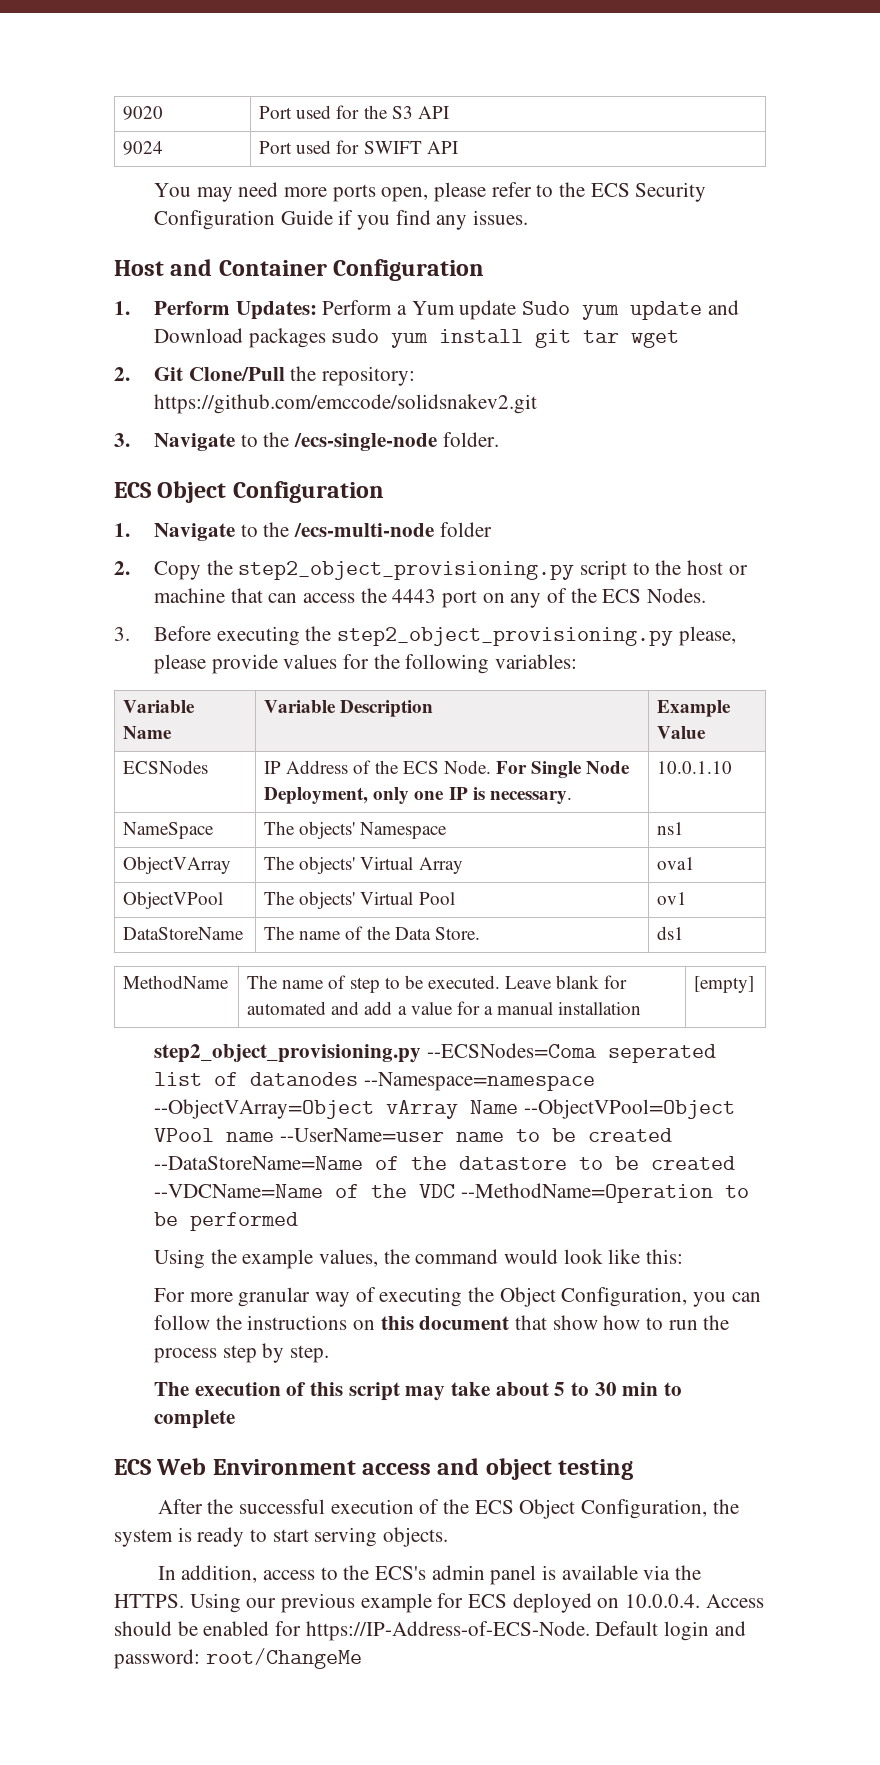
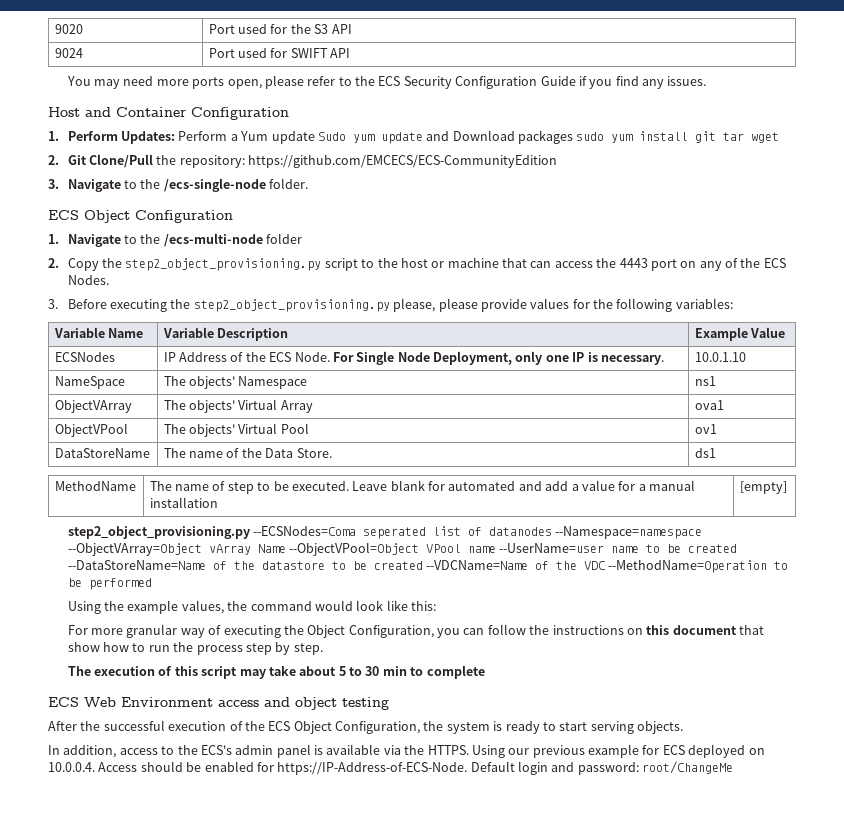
- 2. Git Clone/Pull the repository: https://github.com/emccode/solidsnakev2.git
+ 2. Git Clone/Pull the repository: https://github.com/EMCECS/ECS-CommunityEdition

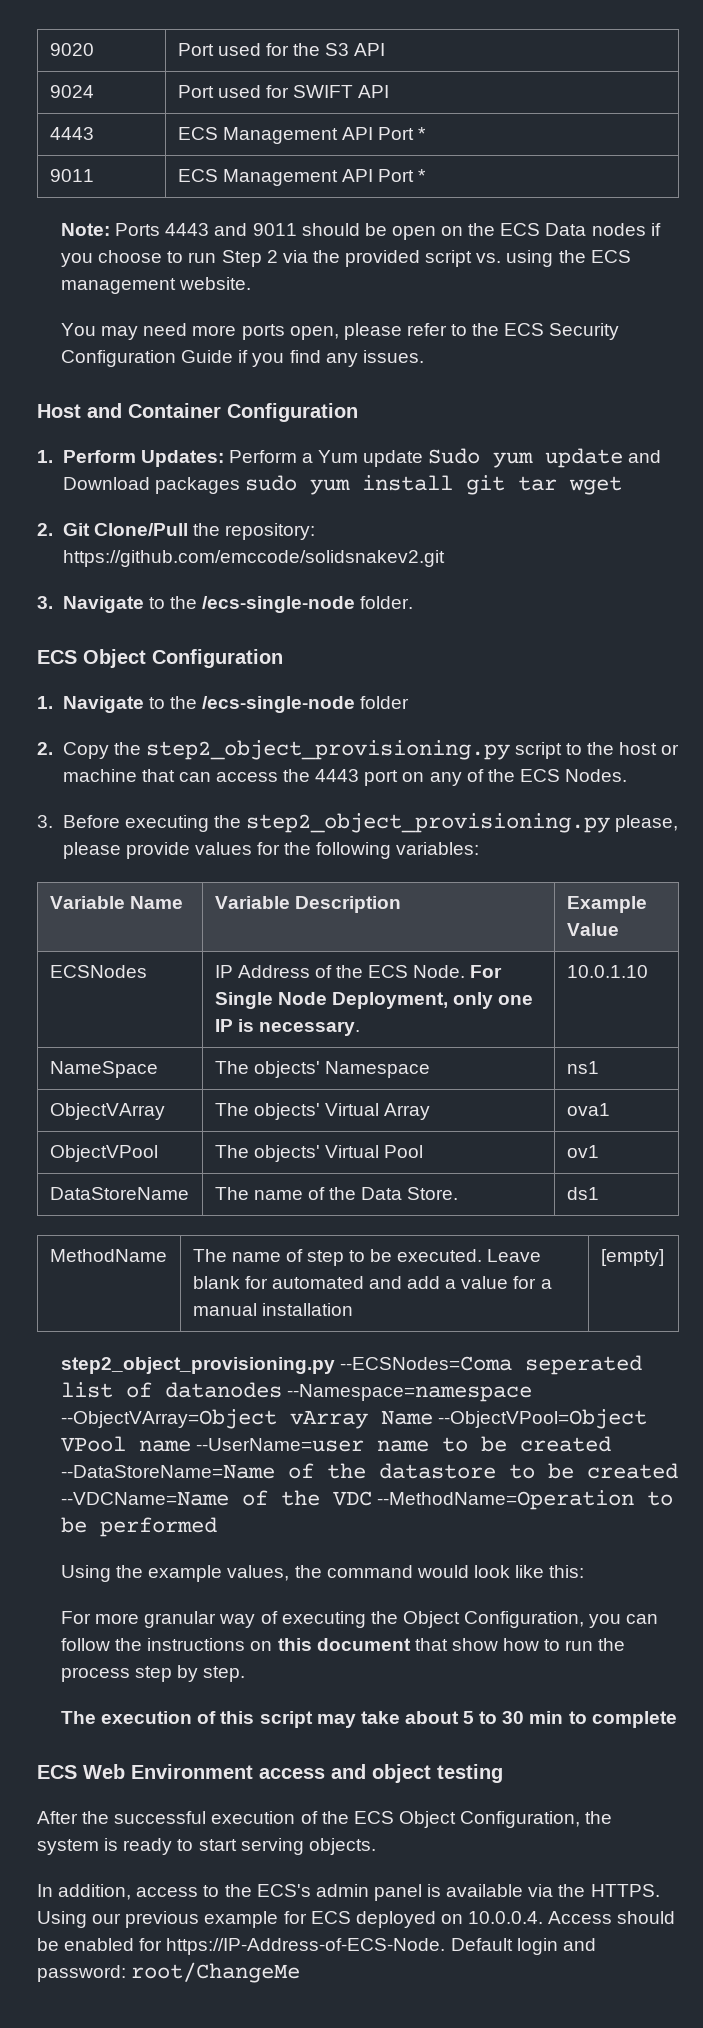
+ 4443 | ECS Management API Port *
+ 9011 | ECS Management API Port *
+ Note: Ports 4443 and 9011 should be open on the ECS Data nodes if you choose to run Step 2 via the provided script vs. using the ECS management website.
- 2. Git Clone/Pull the repository: https://github.com/EMCECS/ECS-CommunityEdition
+ 2. Git Clone/Pull the repository: https://github.com/emccode/solidsnakev2.git
- 1. Navigate to the /ecs-multi-node folder
+ 1. Navigate to the /ecs-single-node folder

